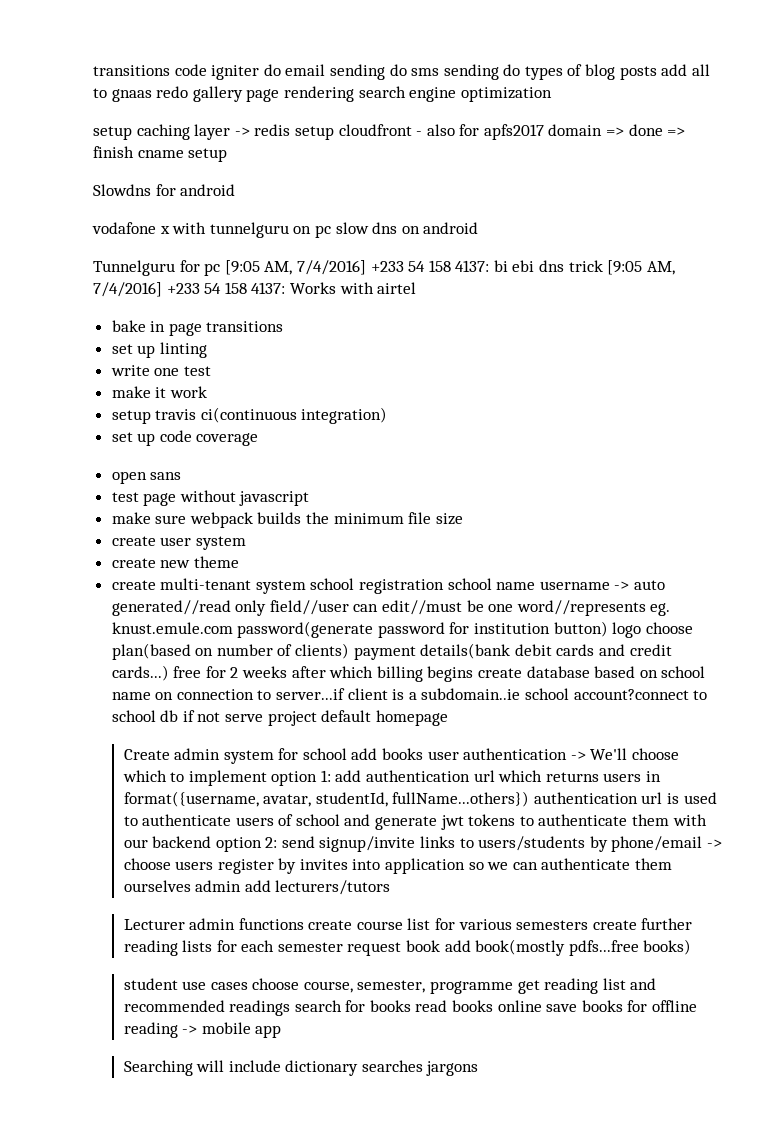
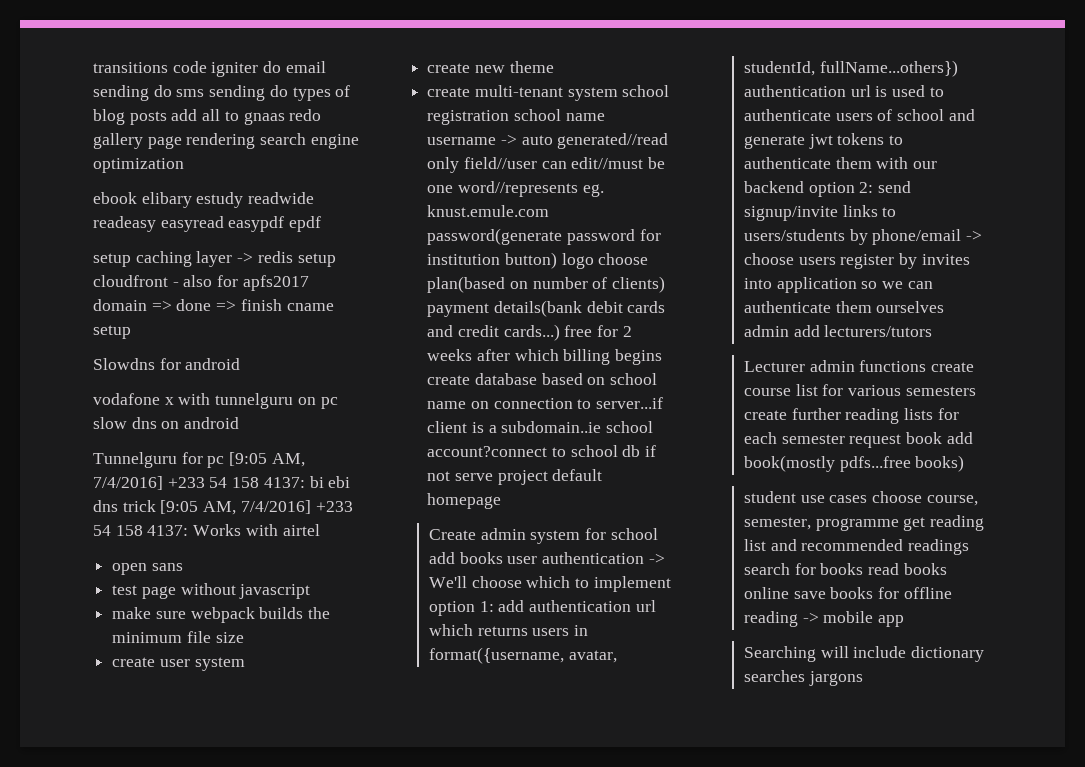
+ ebook elibary estudy readwide readeasy easyread easypdf epdf
- bake in page transitions
- set up linting
- write one test
- make it work
- setup travis ci(continuous integration)
- set up code coverage

